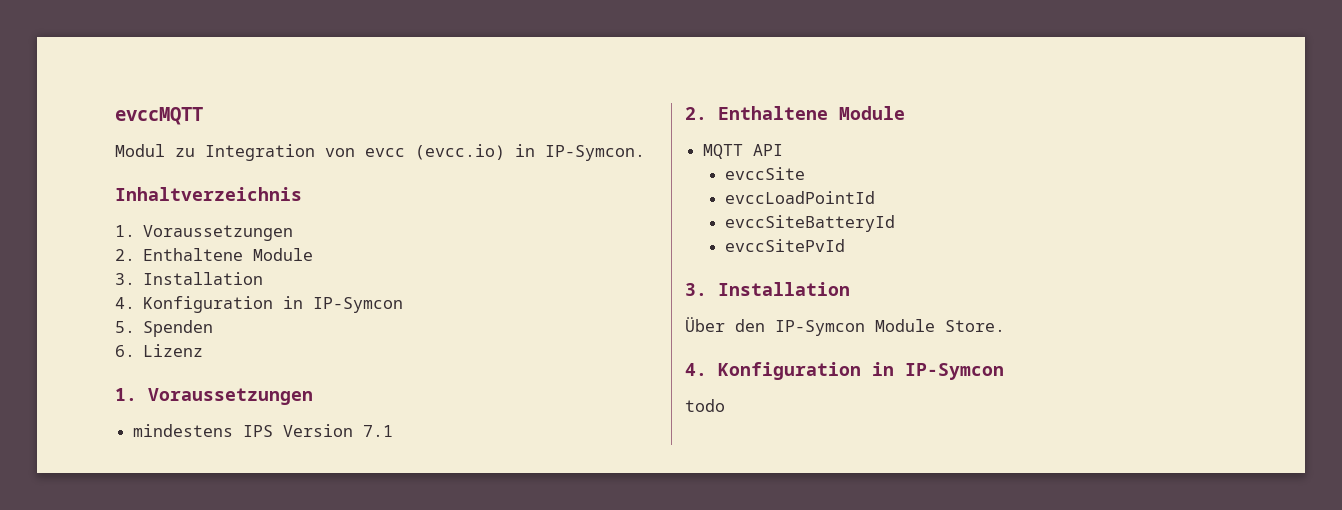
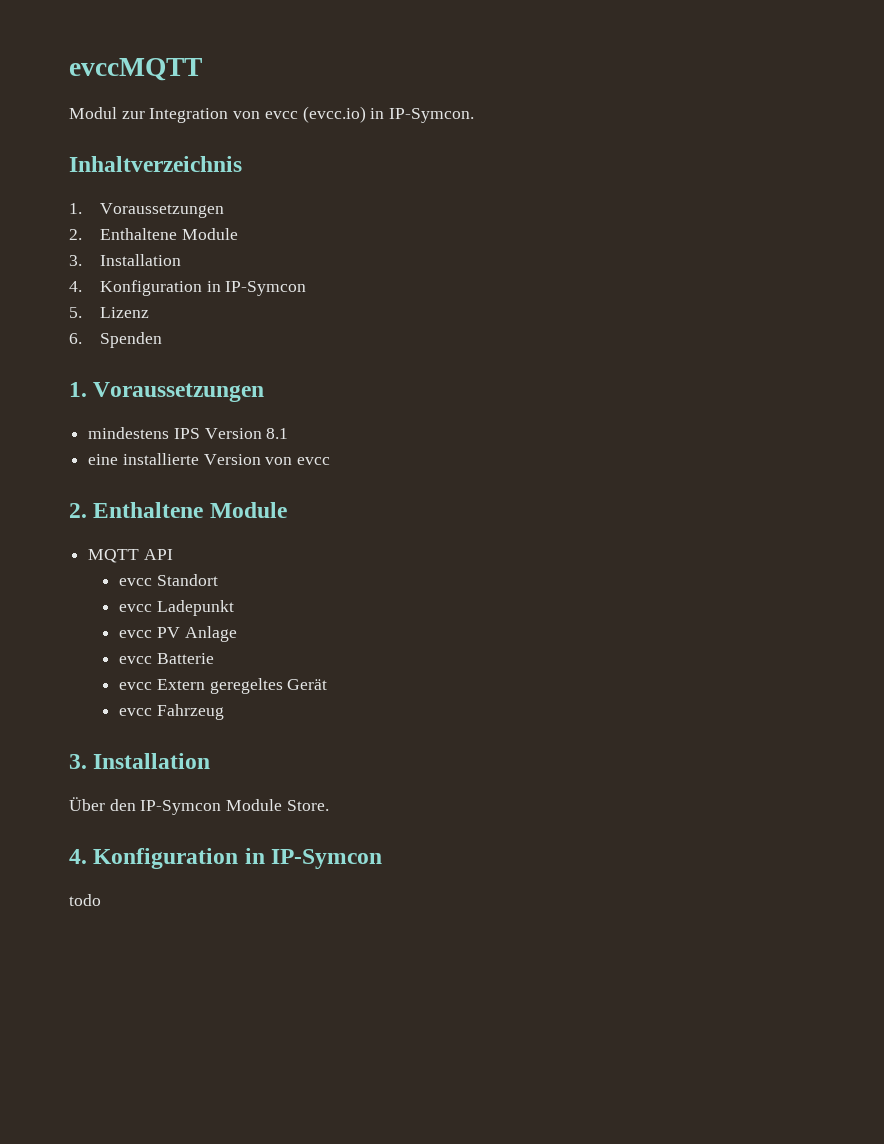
- Modul zu Integration von evcc (evcc.io) in IP-Symcon.
+ Modul zur Integration von evcc (evcc.io) in IP-Symcon.
- 5. Spenden
+ 5. Lizenz
- 6. Lizenz
+ 6. Spenden
- mindestens IPS Version 7.1
+ mindestens IPS Version 8.1
+ eine installierte Version von evcc
- evccSite
- evccLoadPointId
- evccSiteBatteryId
- evccSitePvId
+ evcc Standort
+ evcc Ladepunkt
+ evcc PV Anlage
+ evcc Batterie
+ evcc Extern geregeltes Gerät
+ evcc Fahrzeug

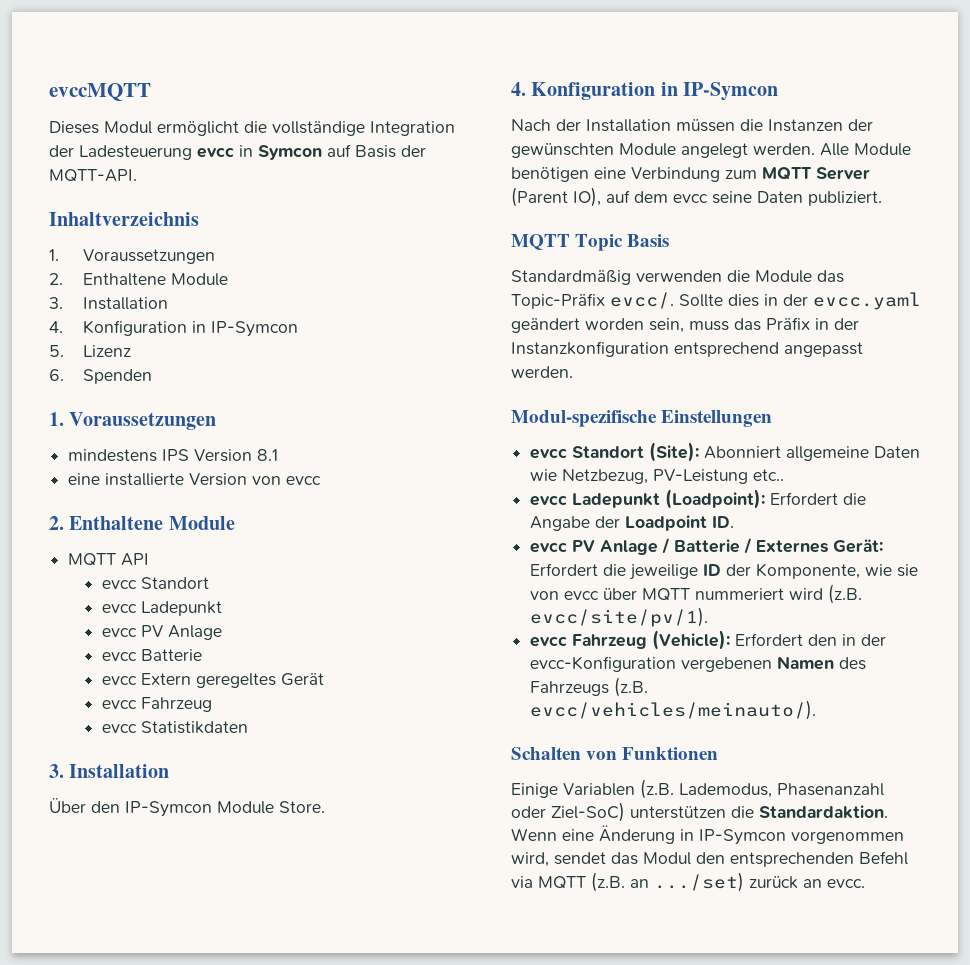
- Modul zur Integration von evcc (evcc.io) in IP-Symcon.
+ Dieses Modul ermöglicht die vollständige Integration der Ladesteuerung evcc in Symcon auf Basis der MQTT-API.
+ evcc Statistikdaten
- todo
+ Nach der Installation müssen die Instanzen der gewünschten Module angelegt werden. Alle Module benötigen eine Verbindung zum MQTT Server (Parent IO), auf dem evcc seine Daten publiziert.
+ MQTT Topic Basis
+ Standardmäßig verwenden die Module das Topic-Präfix evcc/. Sollte dies in der evcc.yaml geändert worden sein, muss das Präfix in der Instanzkonfiguration entsprechend angepasst werden.
+ Modul-spezifische Einstellungen
+ evcc Standort (Site): Abonniert allgemeine Daten wie Netzbezug, PV-Leistung etc..
+ evcc Ladepunkt (Loadpoint): Erfordert die Angabe der Loadpoint ID.
+ evcc PV Anlage / Batterie / Externes Gerät: Erfordert die jeweilige ID der Komponente, wie sie von evcc über MQTT nummeriert wird (z.B. evcc/site/pv/1).
+ evcc Fahrzeug (Vehicle): Erfordert den in der evcc-Konfiguration vergebenen Namen des Fahrzeugs (z.B. evcc/vehicles/meinauto/).
+ Schalten von Funktionen
+ Einige Variablen (z.B. Lademodus, Phasenanzahl oder Ziel-SoC) unterstützen die Standardaktion. Wenn eine Änderung in IP-Symcon vorgenommen wird, sendet das Modul den entsprechenden Befehl via MQTT (z.B. an .../set) zurück an evcc.

